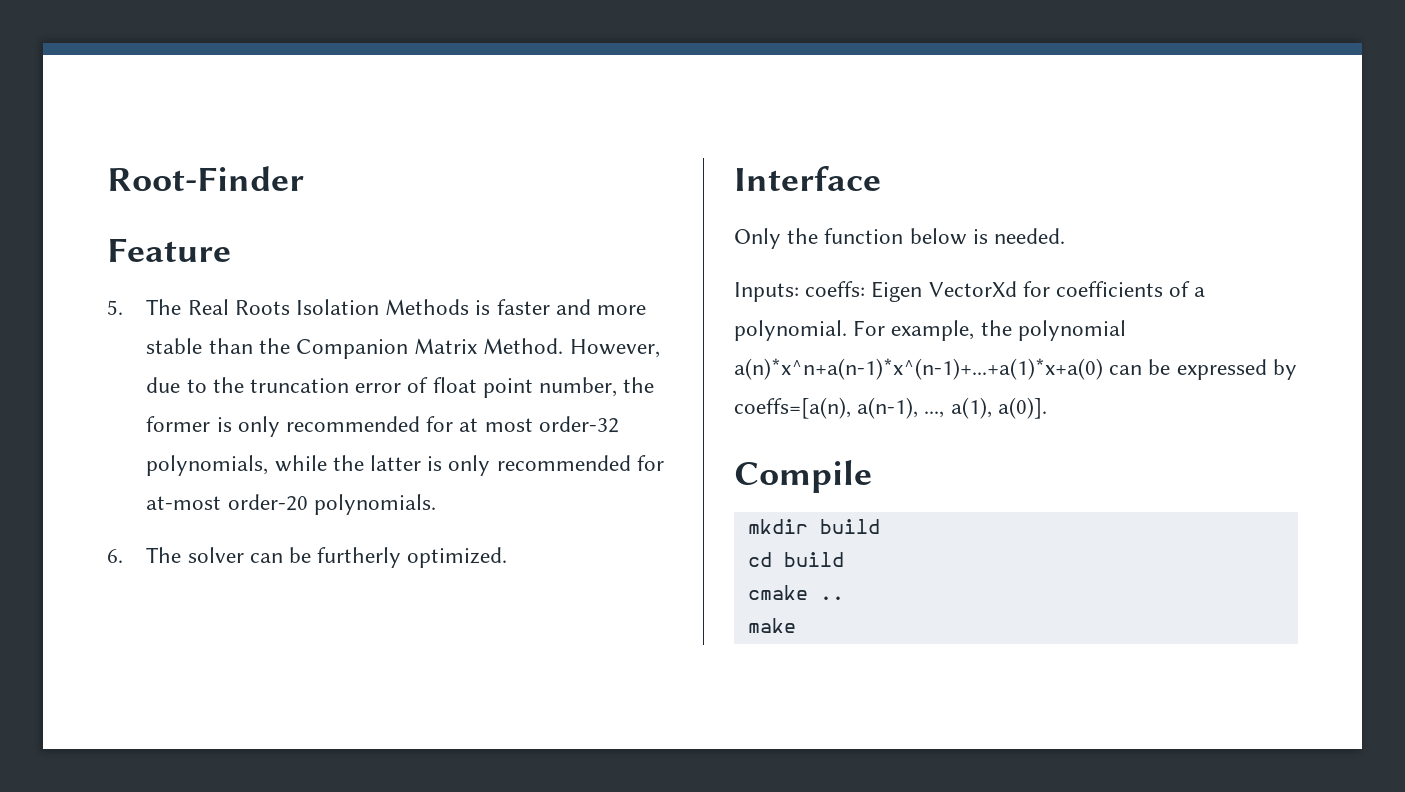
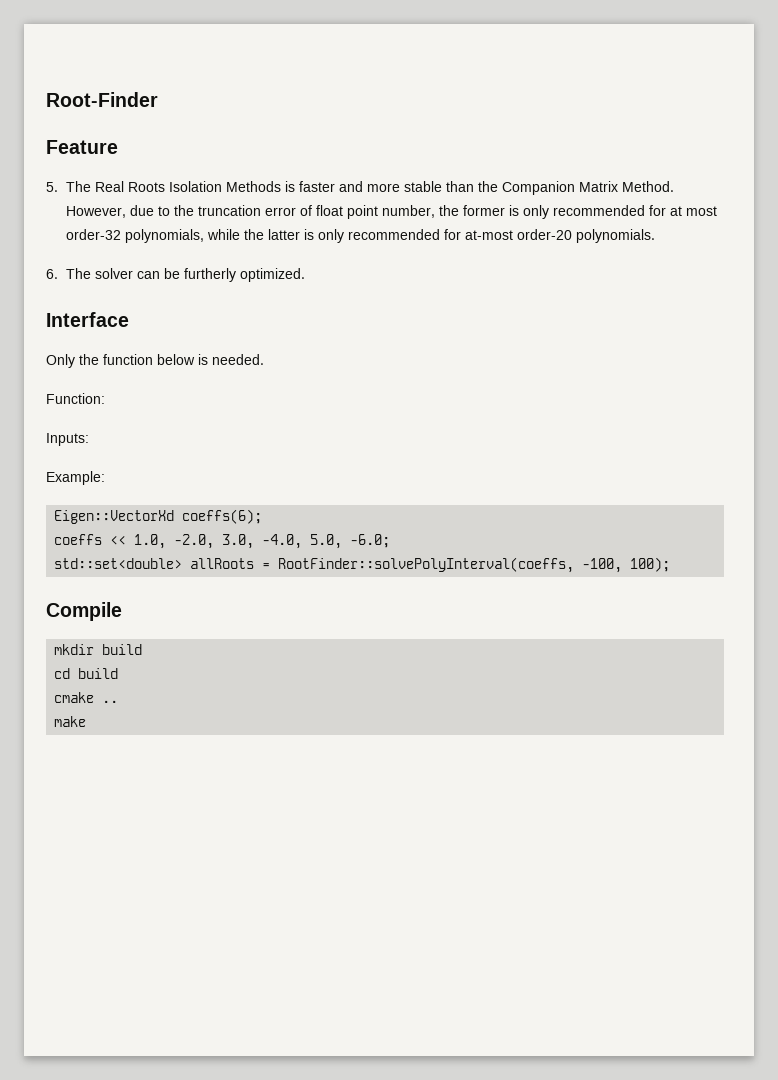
+ Function:
- Inputs: coeffs: Eigen VectorXd for coefficients of a polynomial. For example, the polynomial a(n)*x^n+a(n-1)*x^(n-1)+...+a(1)*x+a(0) can be expressed by coeffs=[a(n), a(n-1), ..., a(1), a(0)].
+ Inputs:
+ Example:
+ Eigen::VectorXd coeffs(6);
+ coeffs << 1.0, -2.0, 3.0, -4.0, 5.0, -6.0;
+ std::set<double> allRoots = RootFinder::solvePolyInterval(coeffs, -100, 100);

